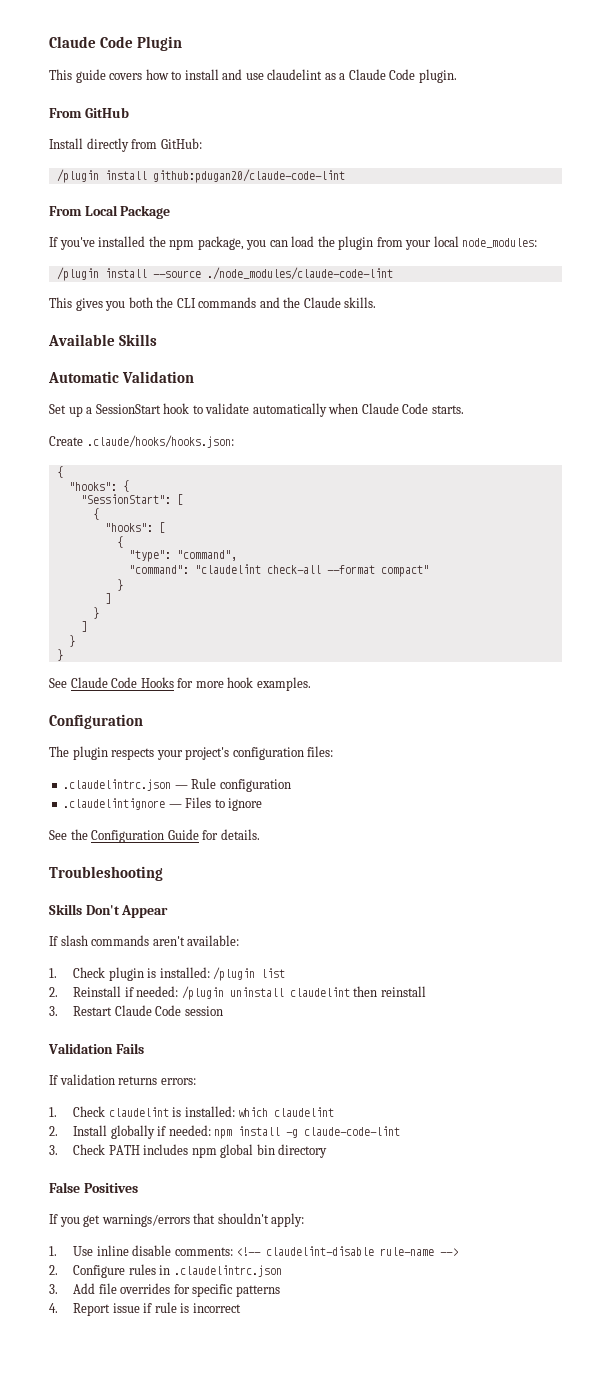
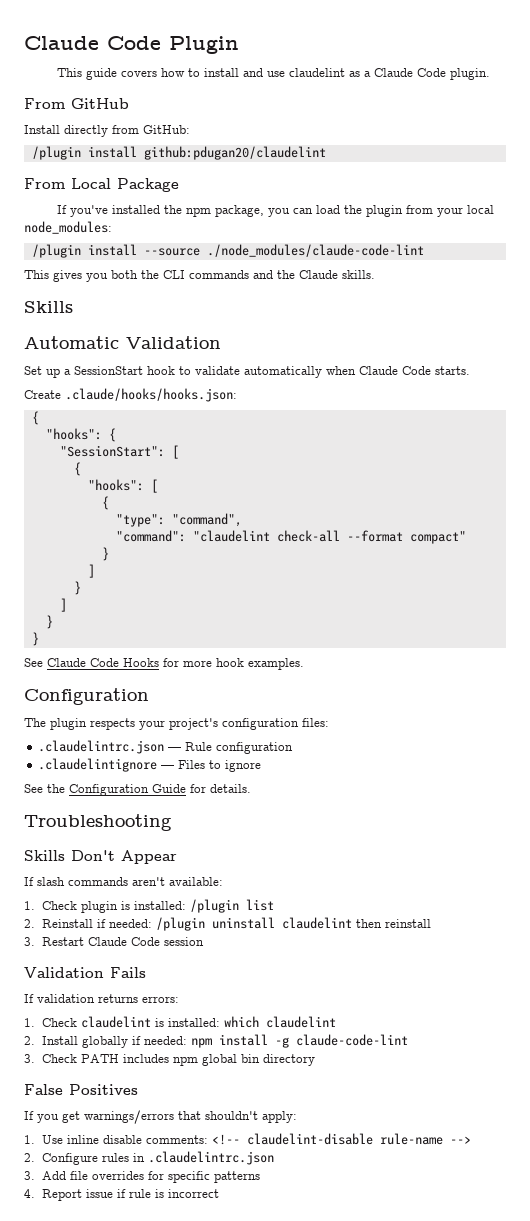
- /plugin install github:pdugan20/claude-code-lint
+ /plugin install github:pdugan20/claudelint
  This gives you both the CLI commands and the Claude skills.
- Available Skills
+ Skills

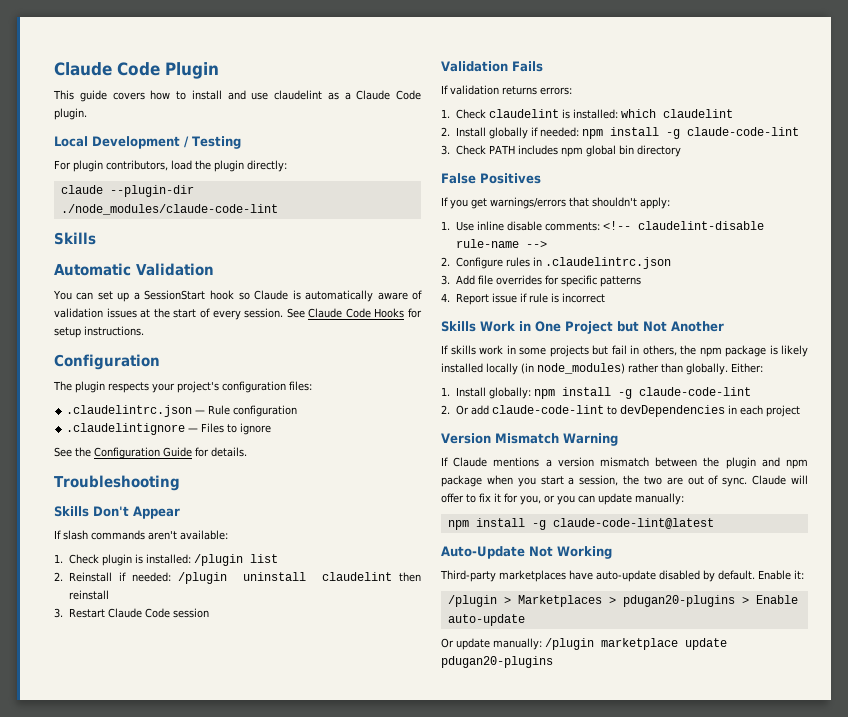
- From GitHub
- Install directly from GitHub:
- /plugin install github:pdugan20/claudelint
- From Local Package
- If you've installed the npm package, you can load the plugin from your local node_modules:
- /plugin install --source ./node_modules/claude-code-lint
- This gives you both the CLI commands and the Claude skills.
+ Local Development / Testing
+ For plugin contributors, load the plugin directly:
+ claude --plugin-dir ./node_modules/claude-code-lint
- Set up a SessionStart hook to validate automatically when Claude Code starts.
- Create .claude/hooks/hooks.json:
- {
- "hooks": {
- "SessionStart": [
- {
- "hooks": [
- {
- "type": "command",
- "command": "claudelint check-all --format compact"
- }
- ]
- }
- ]
- }
- }
- See Claude Code Hooks for more hook examples.
+ You can set up a SessionStart hook so Claude is automatically aware of validation issues at the start of every session. See Claude Code Hooks for setup instructions.
+ Skills Work in One Project but Not Another
+ If skills work in some projects but fail in others, the npm package is likely installed locally (in node_modules) rather than globally. Either:
+ 1. Install globally: npm install -g claude-code-lint
+ 2. Or add claude-code-lint to devDependencies in each project
+ Version Mismatch Warning
+ If Claude mentions a version mismatch between the plugin and npm package when you start a session, the two are out of sync. Claude will offer to fix it for you, or you can update manually:
+ npm install -g claude-code-lint@latest
+ Auto-Update Not Working
+ Third-party marketplaces have auto-update disabled by default. Enable it:
+ /plugin > Marketplaces > pdugan20-plugins > Enable auto-update
+ Or update manually: /plugin marketplace update pdugan20-plugins

